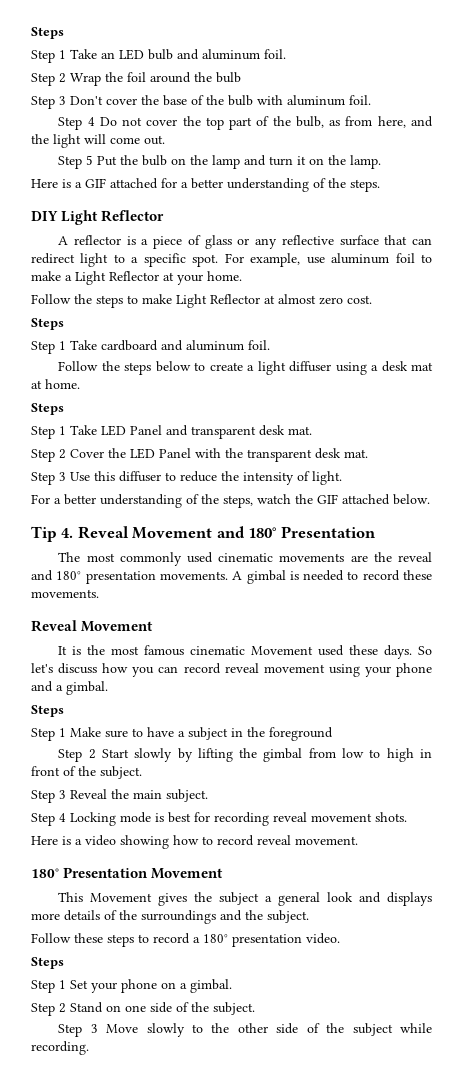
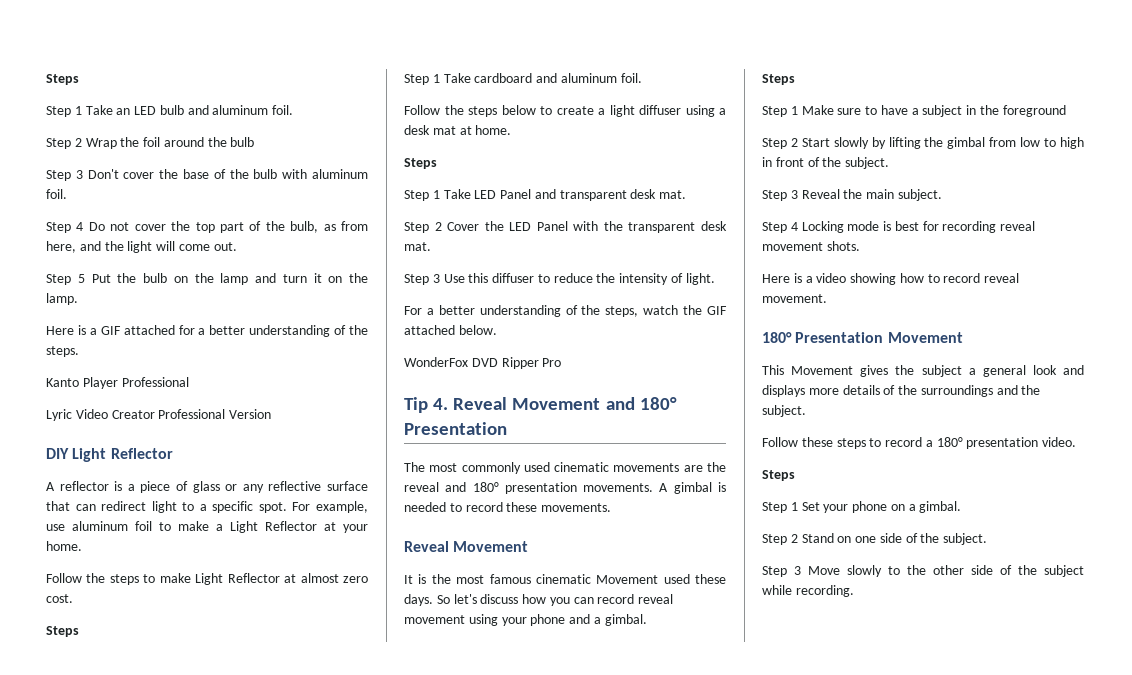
+ Kanto Player Professional
+ Lyric Video Creator Professional Version
+ WonderFox DVD Ripper Pro

